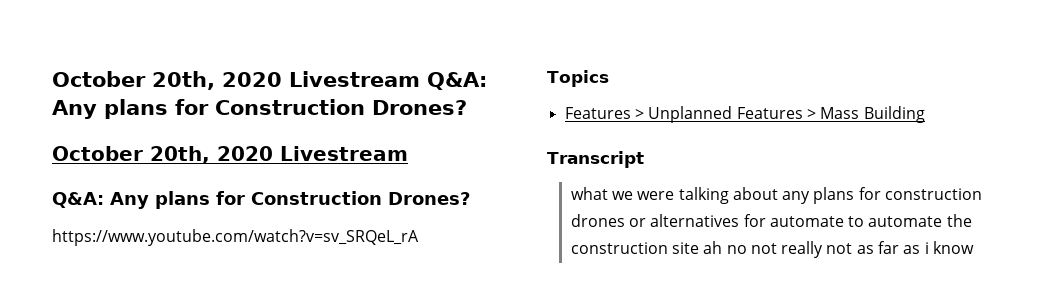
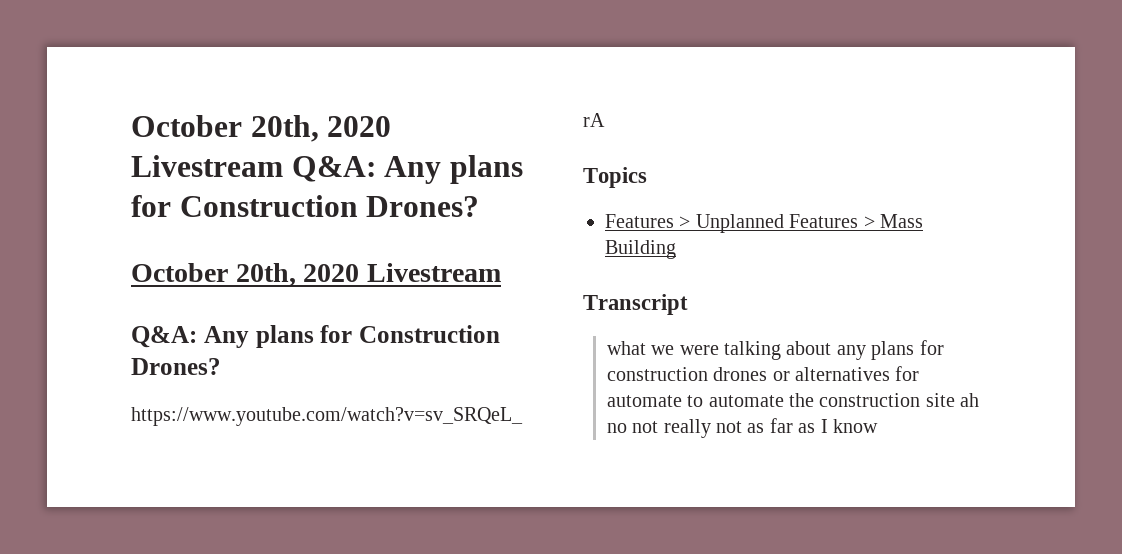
- what we were talking about any plans for construction drones or alternatives for automate to automate the construction site ah no not really not as far as i know
+ what we were talking about any plans for construction drones or alternatives for automate to automate the construction site ah no not really not as far as I know

